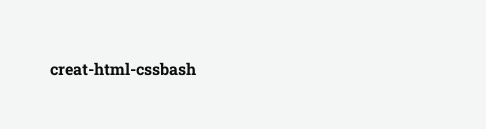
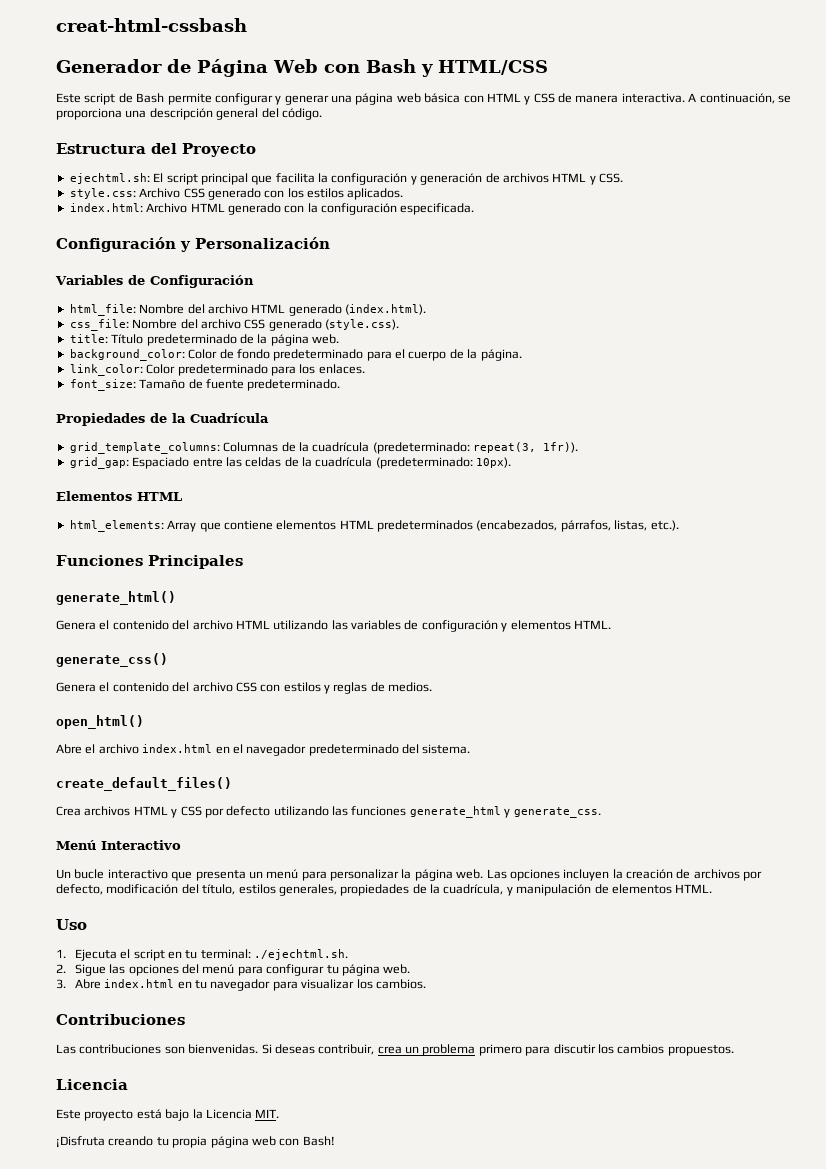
+ Generador de Página Web con Bash y HTML/CSS
+ Este script de Bash permite configurar y generar una página web básica con HTML y CSS de manera interactiva. A continuación, se proporciona una descripción general del código.
+ Estructura del Proyecto
+ ejechtml.sh: El script principal que facilita la configuración y generación de archivos HTML y CSS.
+ style.css: Archivo CSS generado con los estilos aplicados.
+ index.html: Archivo HTML generado con la configuración especificada.
+ Configuración y Personalización
+ Variables de Configuración
+ html_file: Nombre del archivo HTML generado (index.html).
+ css_file: Nombre del archivo CSS generado (style.css).
+ title: Título predeterminado de la página web.
+ background_color: Color de fondo predeterminado para el cuerpo de la página.
+ link_color: Color predeterminado para los enlaces.
+ font_size: Tamaño de fuente predeterminado.
+ Propiedades de la Cuadrícula
+ grid_template_columns: Columnas de la cuadrícula (predeterminado: repeat(3, 1fr)).
+ grid_gap: Espaciado entre las celdas de la cuadrícula (predeterminado: 10px).
+ Elementos HTML
+ html_elements: Array que contiene elementos HTML predeterminados (encabezados, párrafos, listas, etc.).
+ Funciones Principales
+ generate_html()
+ Genera el contenido del archivo HTML utilizando las variables de configuración y elementos HTML.
+ generate_css()
+ Genera el contenido del archivo CSS con estilos y reglas de medios.
+ open_html()
+ Abre el archivo index.html en el navegador predeterminado del sistema.
+ create_default_files()
+ Crea archivos HTML y CSS por defecto utilizando las funciones generate_html y generate_css.
+ Menú Interactivo
+ Un bucle interactivo que presenta un menú para personalizar la página web. Las opciones incluyen la creación de archivos por defecto, modificación del título, estilos generales, propiedades de la cuadrícula, y manipulación de elementos HTML.
+ Uso
+ 1. Ejecuta el script en tu terminal: ./ejechtml.sh.
+ 2. Sigue las opciones del menú para configurar tu página web.
+ 3. Abre index.html en tu navegador para visualizar los cambios.
+ Contribuciones
+ Las contribuciones son bienvenidas. Si deseas contribuir, crea un problema primero para discutir los cambios propuestos.
+ Licencia
+ Este proyecto está bajo la Licencia MIT.
+ ¡Disfruta creando tu propia página web con Bash!

